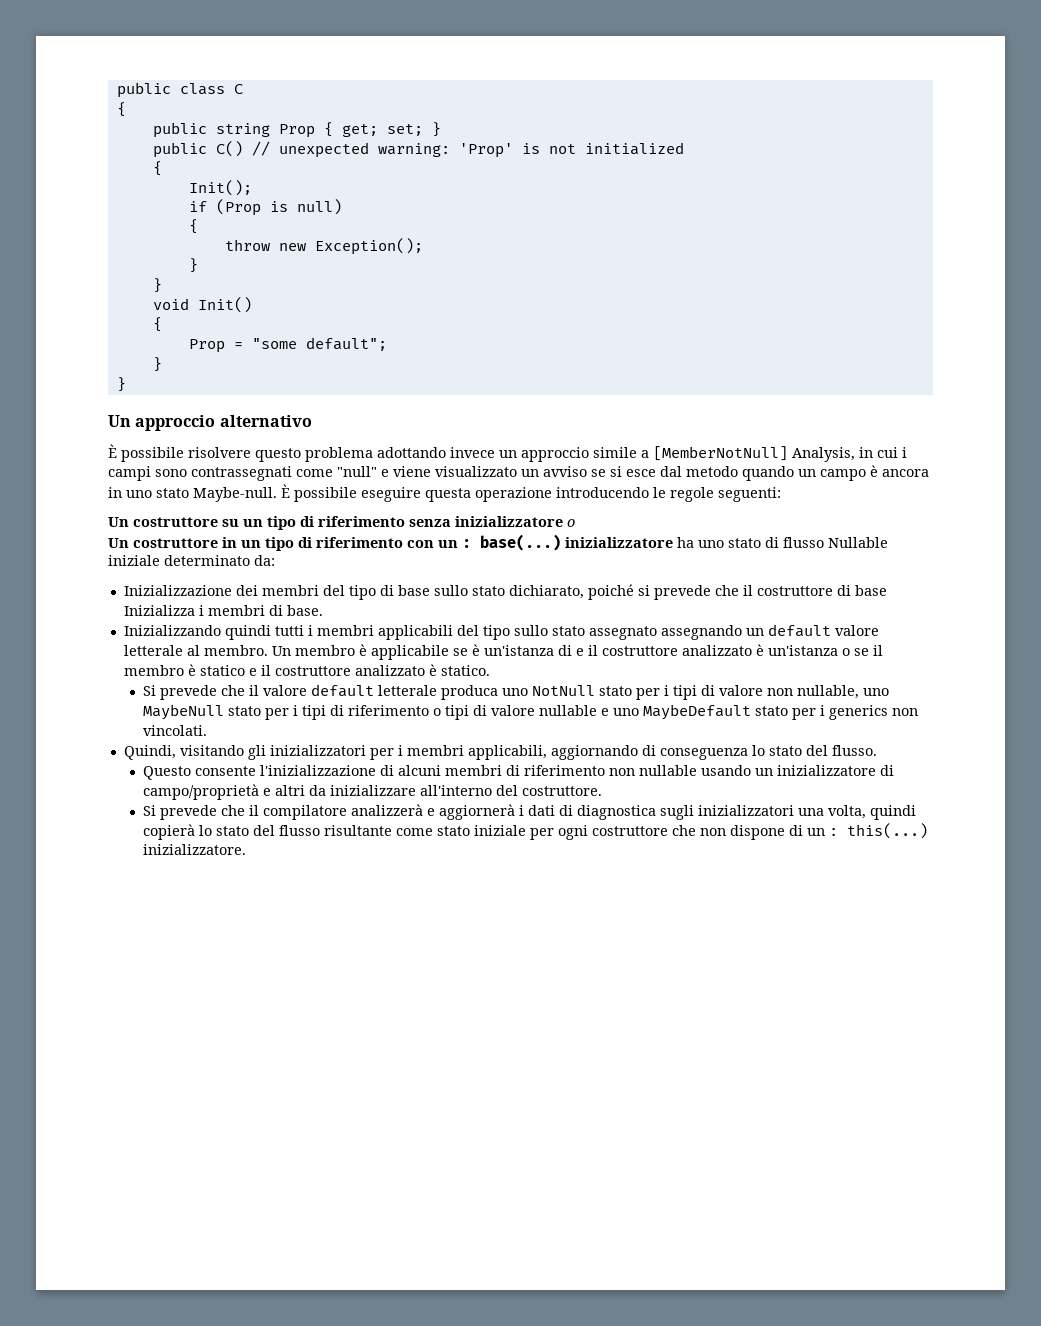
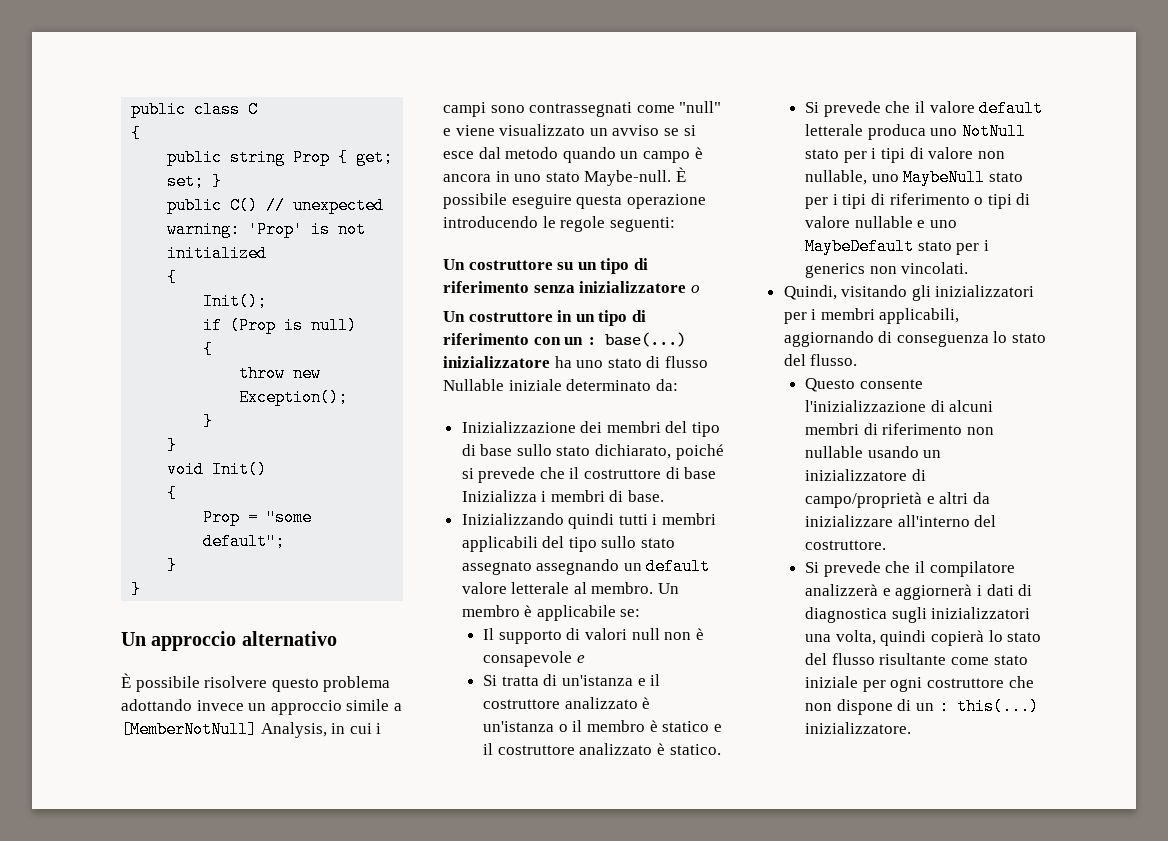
- Un membro è applicabile se è un'istanza di e il costruttore analizzato è un'istanza o se il membro è statico e il costruttore analizzato è statico.
+ Un membro è applicabile se:
+ Il supporto di valori null non è consapevole e
+ Si tratta di un'istanza e il costruttore analizzato è un'istanza o il membro è statico e il costruttore analizzato è statico.

